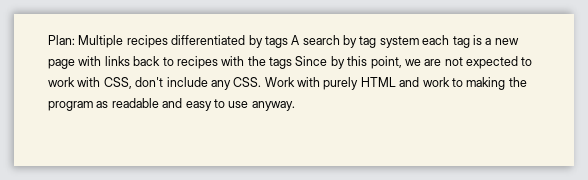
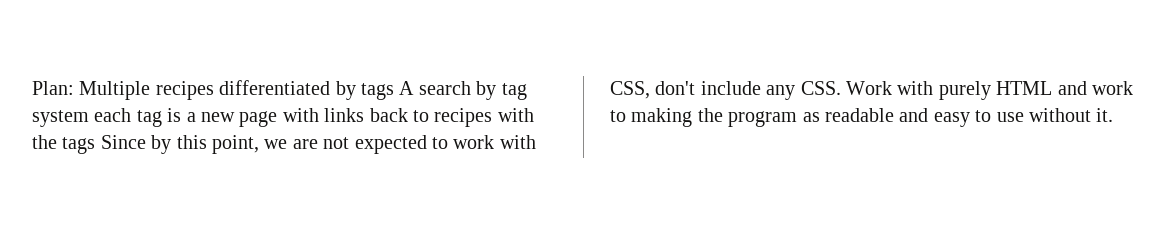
- Plan: Multiple recipes differentiated by tags A search by tag system each tag is a new page with links back to recipes with the tags Since by this point, we are not expected to work with CSS, don't include any CSS. Work with purely HTML and work to making the program as readable and easy to use anyway.
+ Plan: Multiple recipes differentiated by tags A search by tag system each tag is a new page with links back to recipes with the tags Since by this point, we are not expected to work with CSS, don't include any CSS. Work with purely HTML and work to making the program as readable and easy to use without it.

